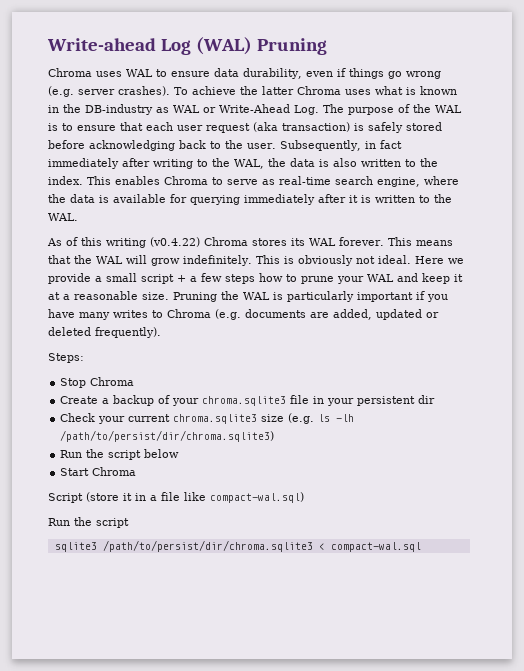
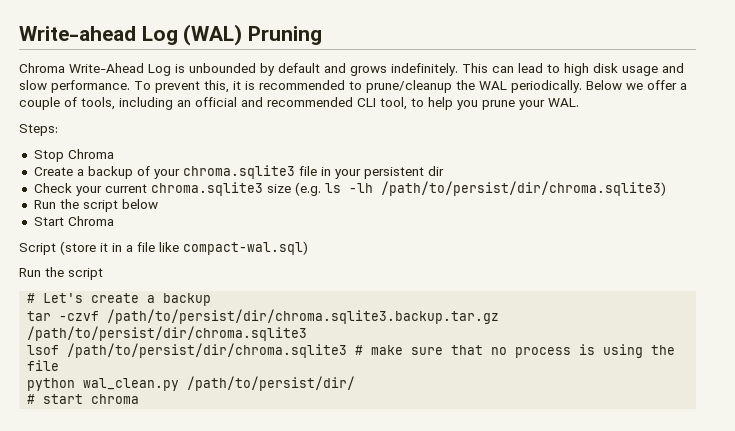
- Chroma uses WAL to ensure data durability, even if things go wrong (e.g. server crashes). To achieve the latter Chroma uses what is known in the DB-industry as WAL or Write-Ahead Log. The purpose of the WAL is to ensure that each user request (aka transaction) is safely stored before acknowledging back to the user. Subsequently, in fact immediately after writing to the WAL, the data is also written to the index. This enables Chroma to serve as real-time search engine, where the data is available for querying immediately after it is written to the WAL.
- As of this writing (v0.4.22) Chroma stores its WAL forever. This means that the WAL will grow indefinitely. This is obviously not ideal. Here we provide a small script + a few steps how to prune your WAL and keep it at a reasonable size. Pruning the WAL is particularly important if you have many writes to Chroma (e.g. documents are added, updated or deleted frequently).
+ Chroma Write-Ahead Log is unbounded by default and grows indefinitely. This can lead to high disk usage and slow performance. To prevent this, it is recommended to prune/cleanup the WAL periodically. Below we offer a couple of tools, including an official and recommended CLI tool, to help you prune your WAL.
- sqlite3 /path/to/persist/dir/chroma.sqlite3 < compact-wal.sql
+ # Let's create a backup
+ tar -czvf /path/to/persist/dir/chroma.sqlite3.backup.tar.gz /path/to/persist/dir/chroma.sqlite3
+ lsof /path/to/persist/dir/chroma.sqlite3 # make sure that no process is using the file
+ python wal_clean.py /path/to/persist/dir/
+ # start chroma

